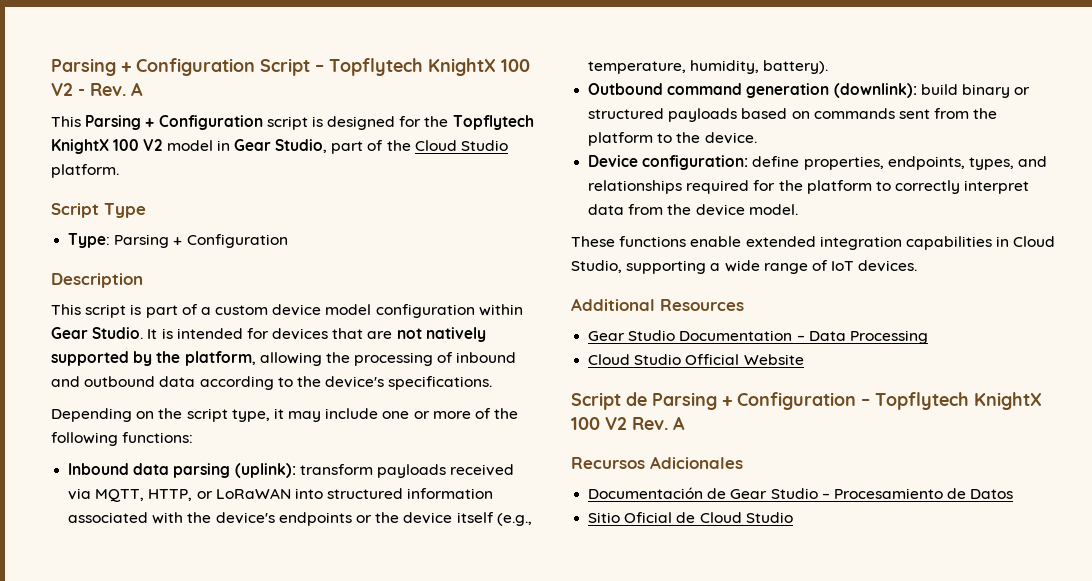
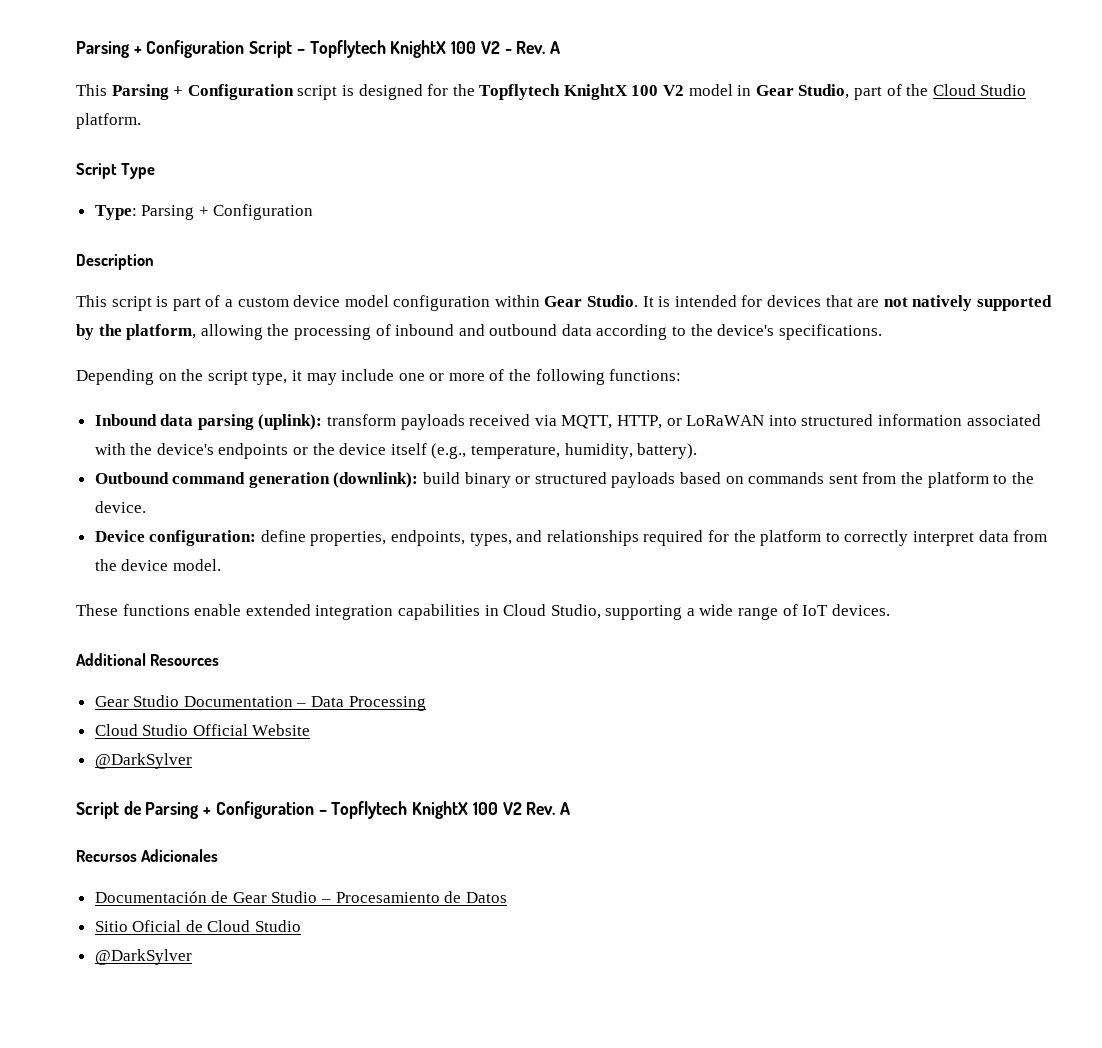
  Cloud Studio Official Website
+ @DarkSylver
  Sitio Oficial de Cloud Studio
+ @DarkSylver

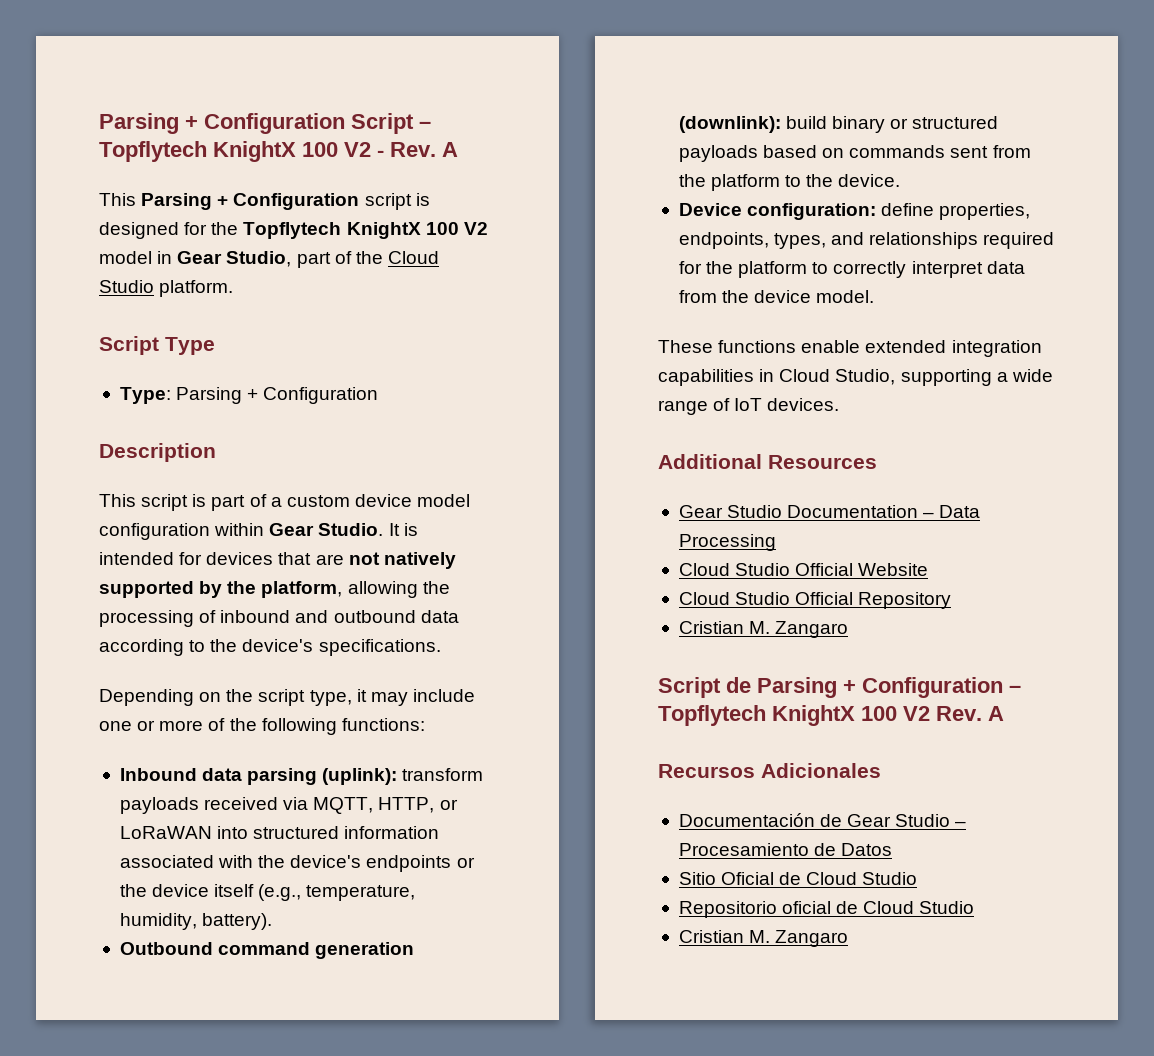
  Cloud Studio Official Website
- @DarkSylver
+ Cloud Studio Official Repository
+ Cristian M. Zangaro
  Sitio Oficial de Cloud Studio
- @DarkSylver
+ Repositorio oficial de Cloud Studio
+ Cristian M. Zangaro

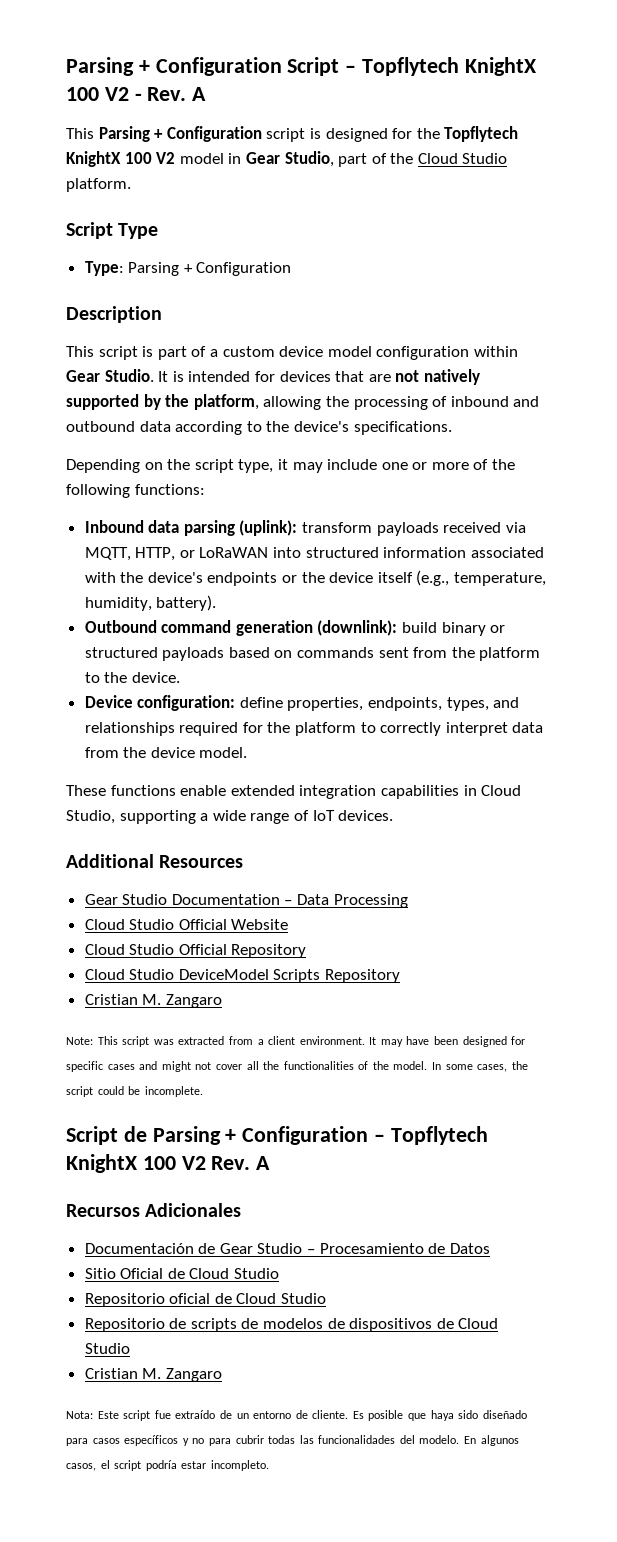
  Cloud Studio Official Repository
+ Cloud Studio DeviceModel Scripts Repository
  Cristian M. Zangaro
+ Note: This script was extracted from a client environment. It may have been designed for specific cases and might not cover all the functionalities of the model. In some cases, the script could be incomplete.
  Repositorio oficial de Cloud Studio
+ Repositorio de scripts de modelos de dispositivos de Cloud Studio
  Cristian M. Zangaro
+ Nota: Este script fue extraído de un entorno de cliente. Es posible que haya sido diseñado para casos específicos y no para cubrir todas las funcionalidades del modelo. En algunos casos, el script podría estar incompleto.

